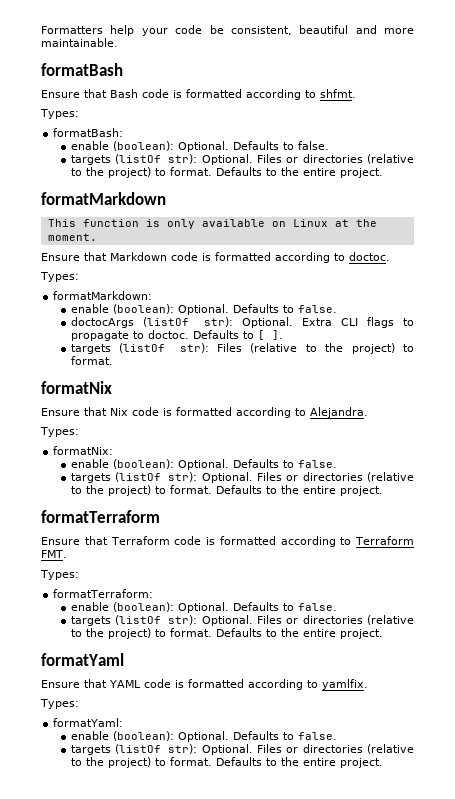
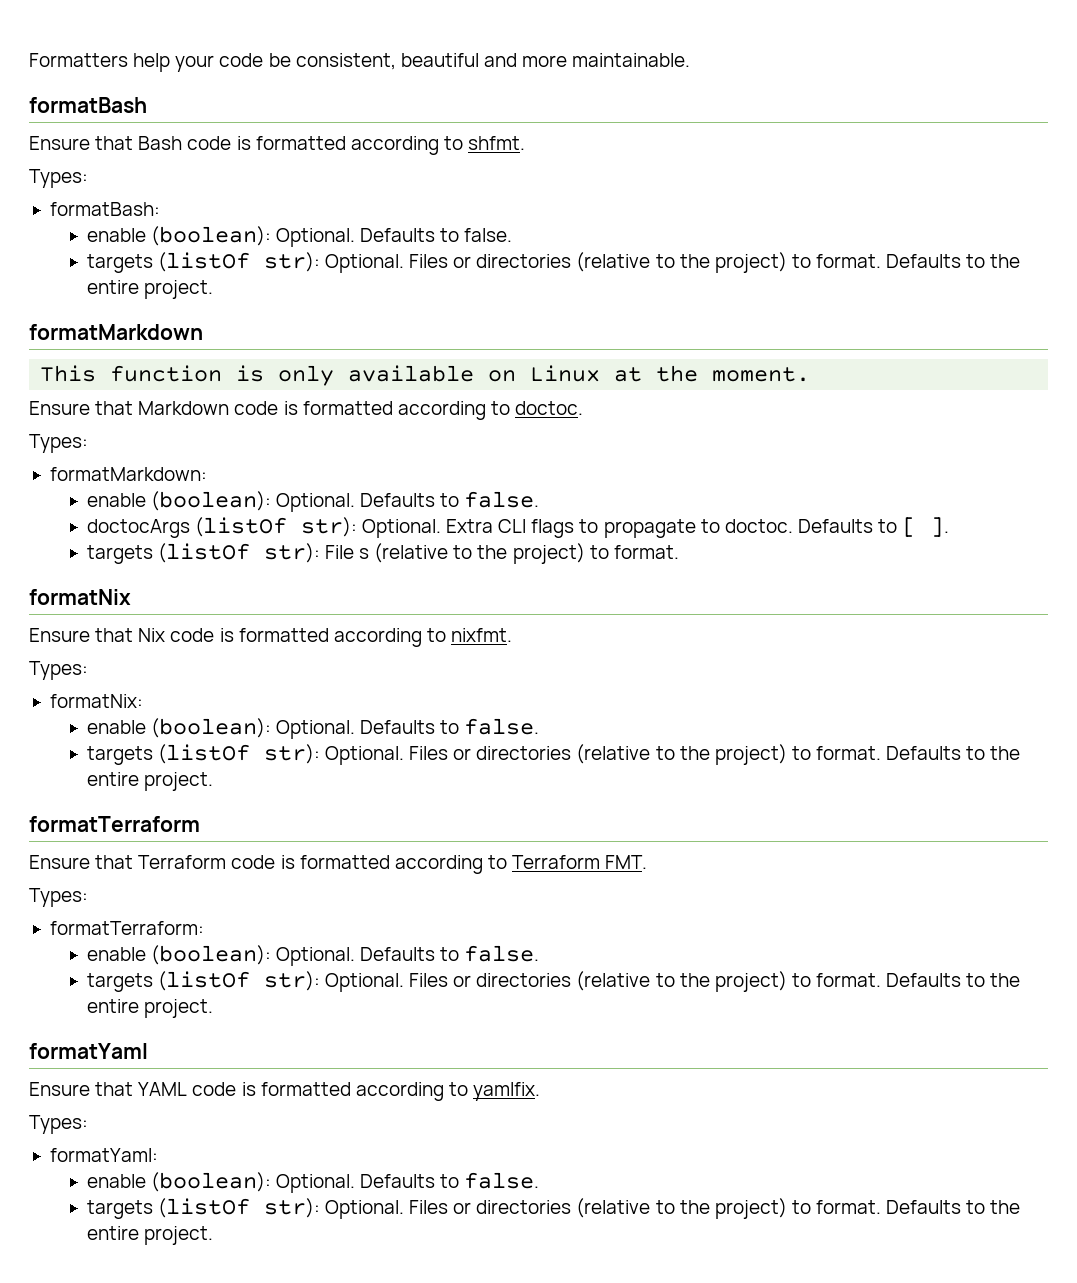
- targets (listOf str): Files (relative to the project) to format.
+ targets (listOf str): File s (relative to the project) to format.
- Ensure that Nix code is formatted according to Alejandra.
+ Ensure that Nix code is formatted according to nixfmt.

